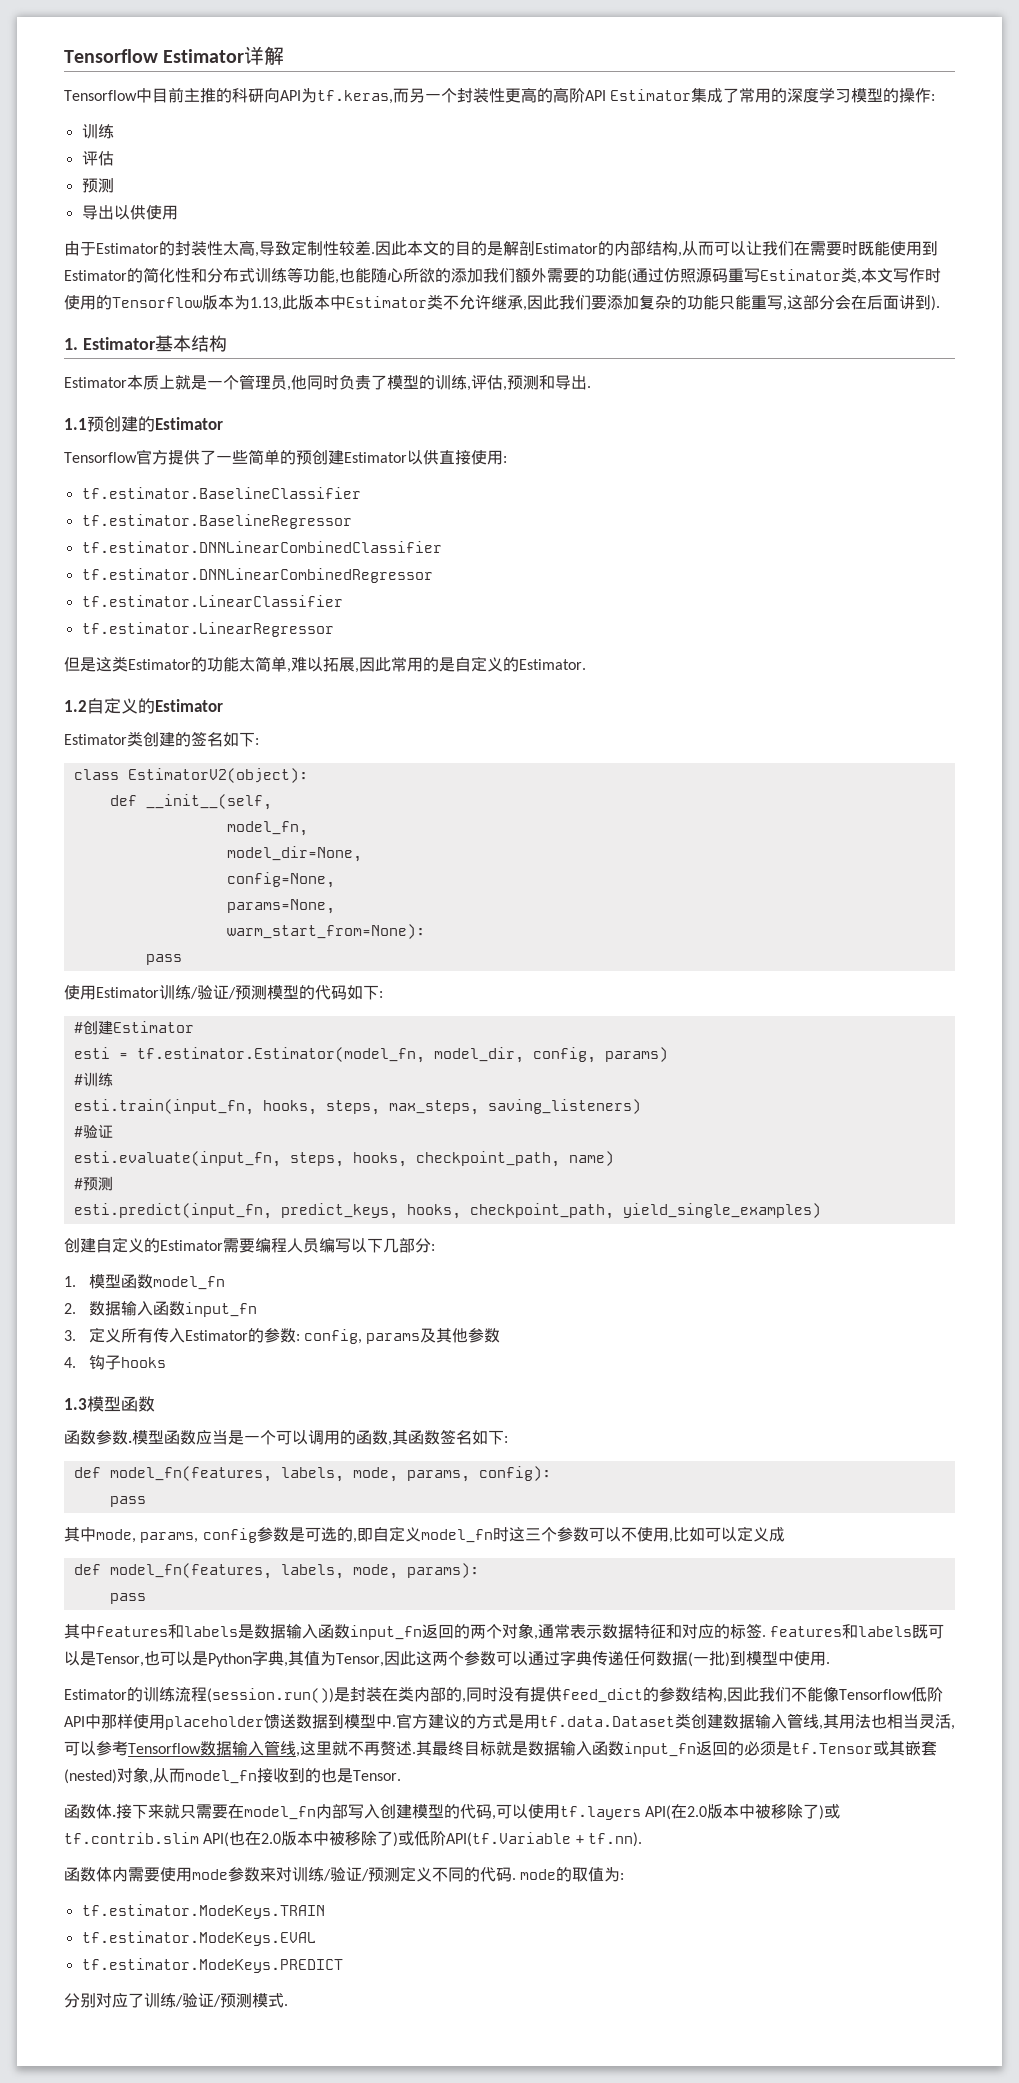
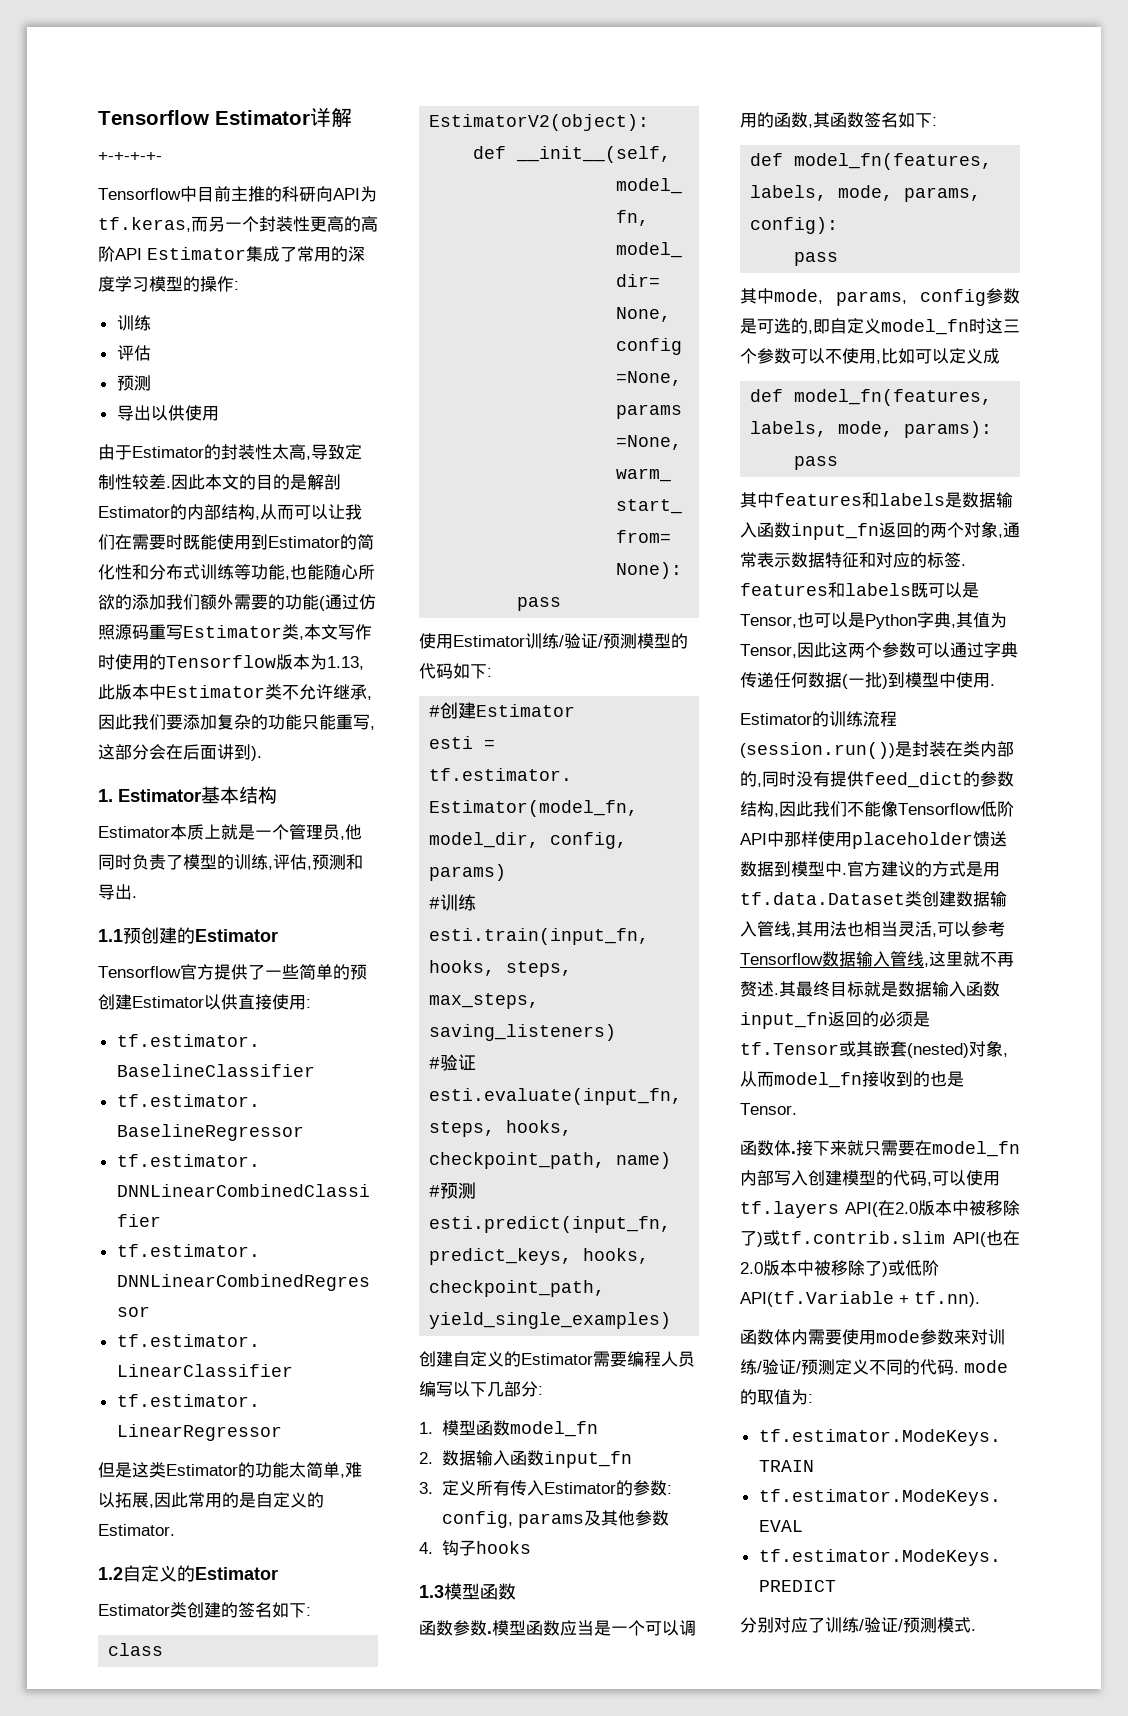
+ +-+-+-+-

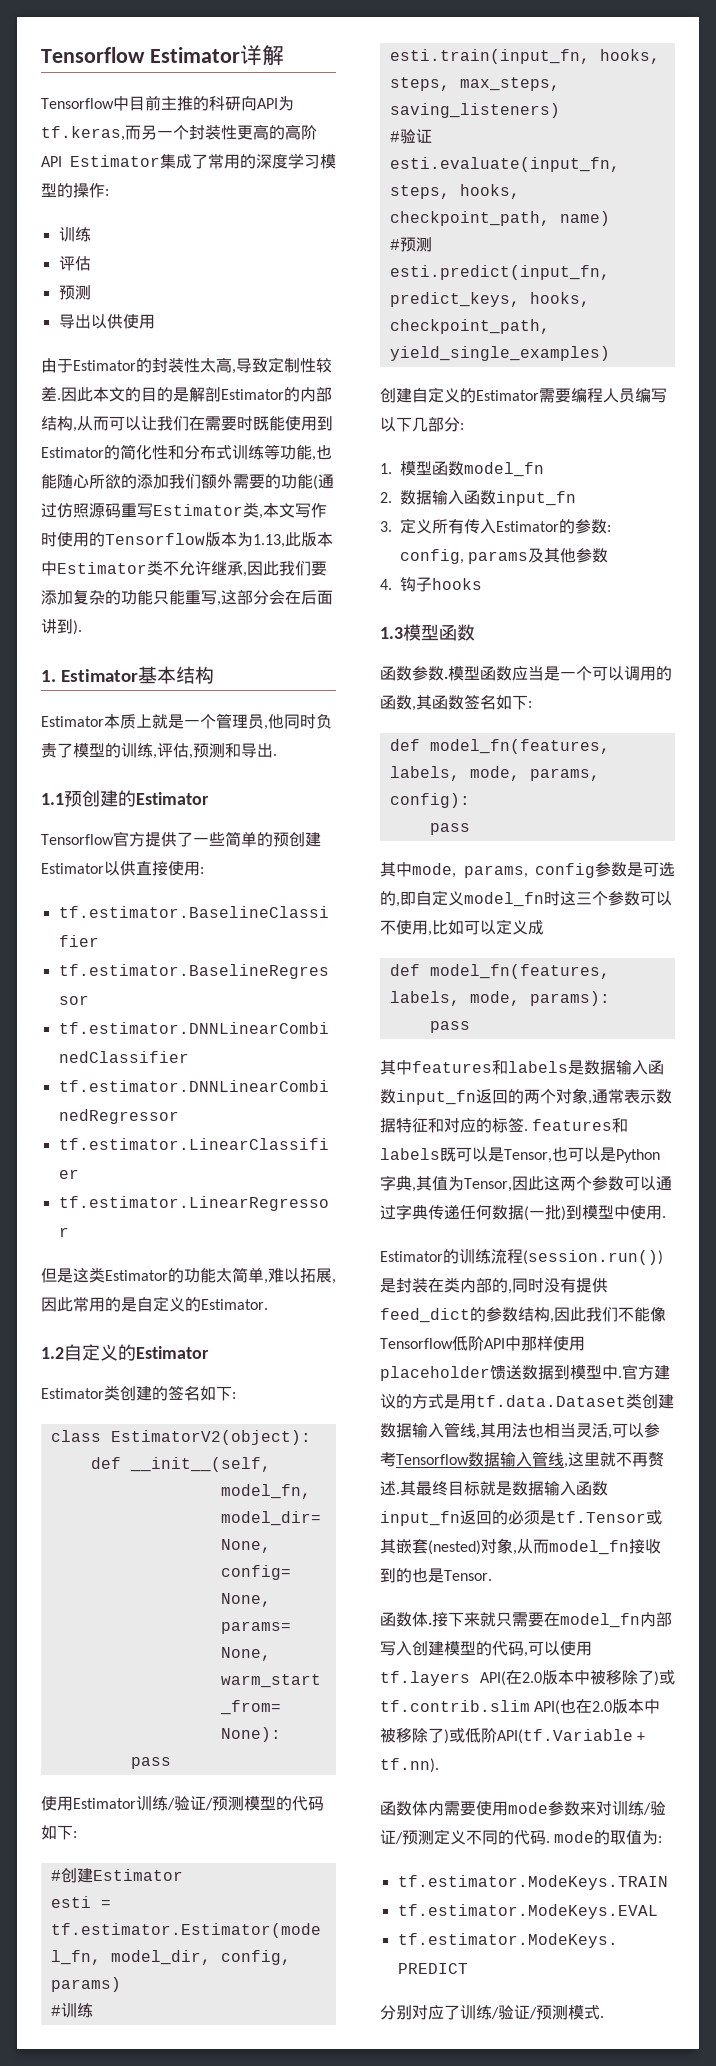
- +-+-+-+-

